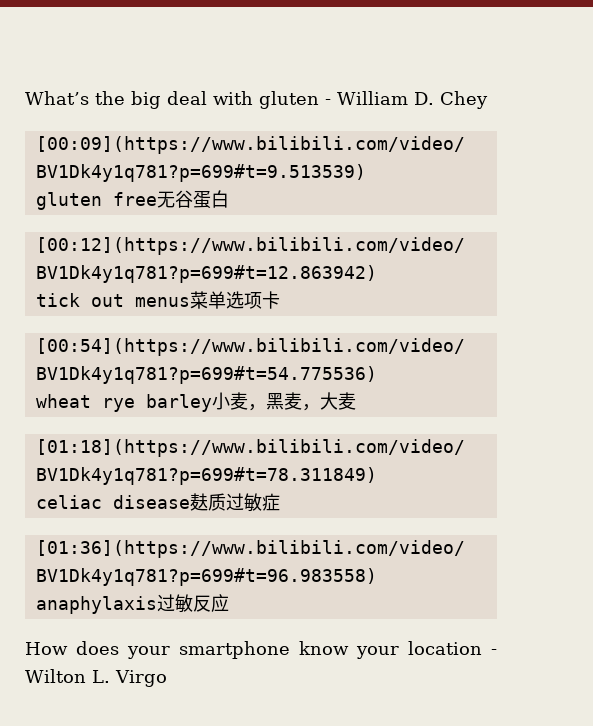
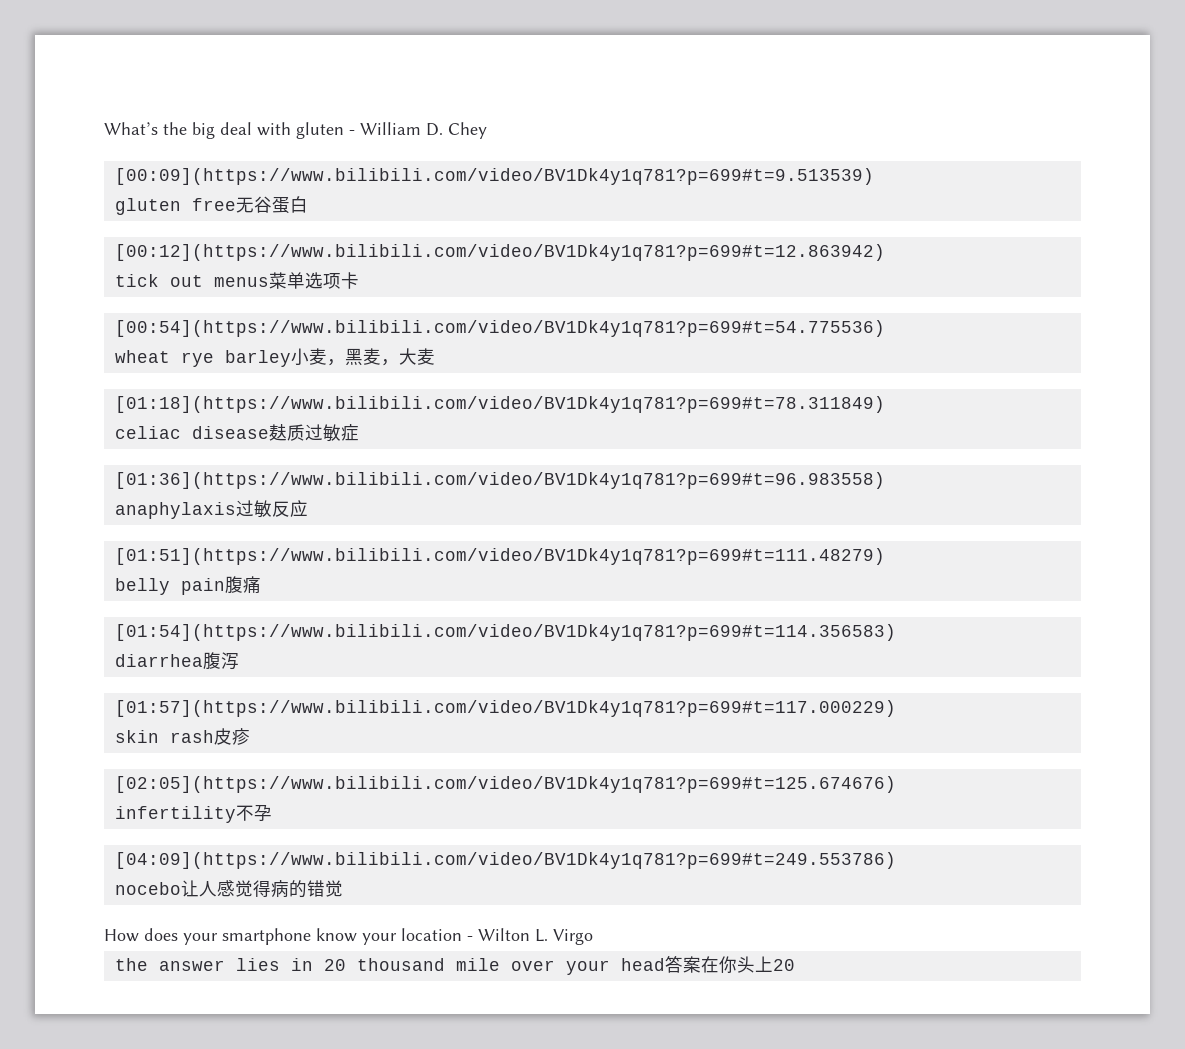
+ [01:51](https://www.bilibili.com/video/BV1Dk4y1q781?p=699#t=111.48279)
+ belly pain腹痛
+ [01:54](https://www.bilibili.com/video/BV1Dk4y1q781?p=699#t=114.356583)
+ diarrhea腹泻
+ [01:57](https://www.bilibili.com/video/BV1Dk4y1q781?p=699#t=117.000229)
+ skin rash皮疹
+ [02:05](https://www.bilibili.com/video/BV1Dk4y1q781?p=699#t=125.674676)
+ infertility不孕
+ [04:09](https://www.bilibili.com/video/BV1Dk4y1q781?p=699#t=249.553786)
+ nocebo让人感觉得病的错觉
+ the answer lies in 20 thousand mile over your head答案在你头上20

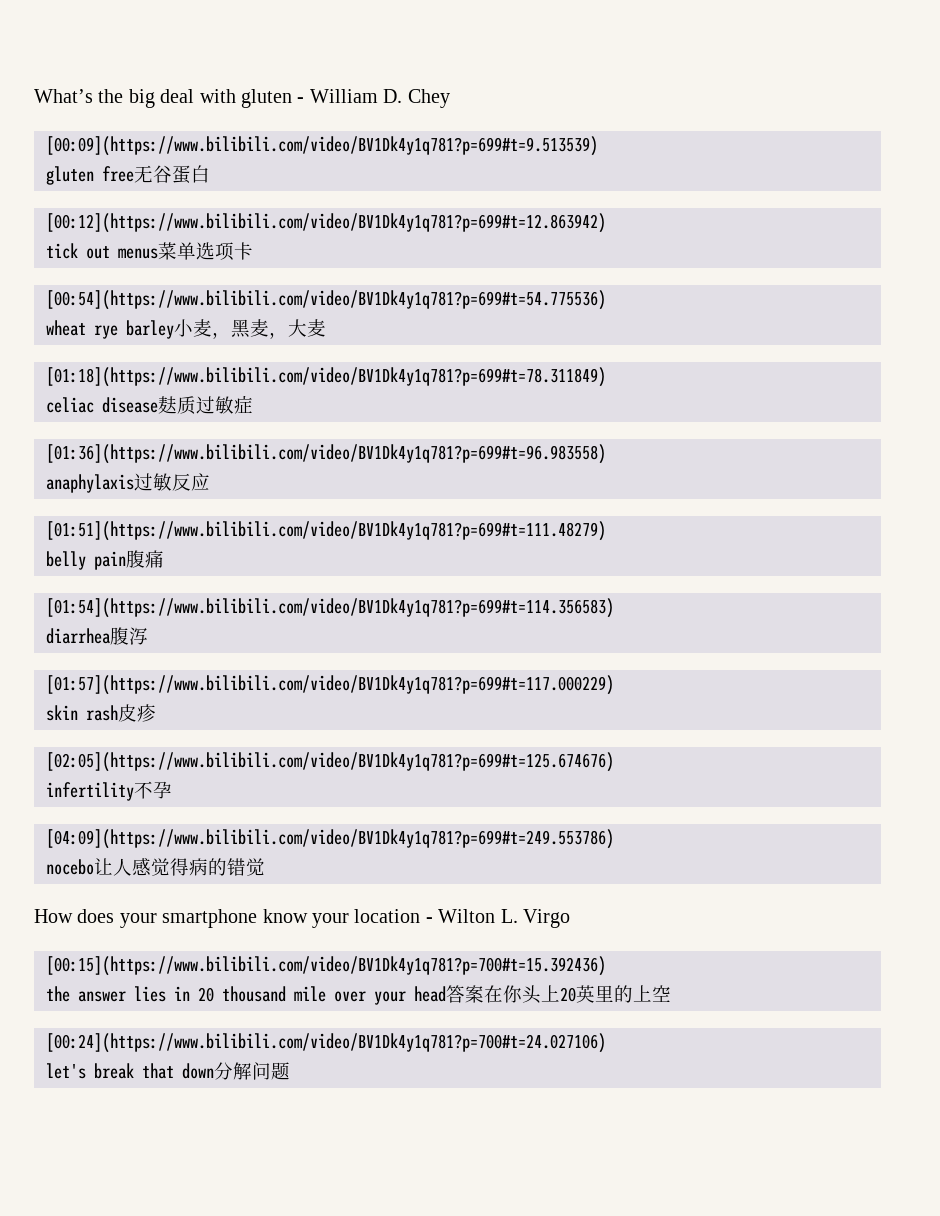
+ [00:15](https://www.bilibili.com/video/BV1Dk4y1q781?p=700#t=15.392436)
- the answer lies in 20 thousand mile over your head答案在你头上20
+ the answer lies in 20 thousand mile over your head答案在你头上20英里的上空
+ [00:24](https://www.bilibili.com/video/BV1Dk4y1q781?p=700#t=24.027106)
+ let's break that down分解问题

